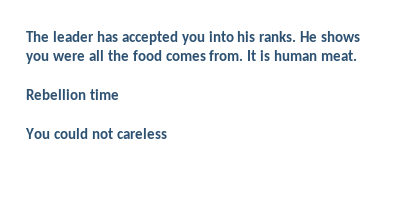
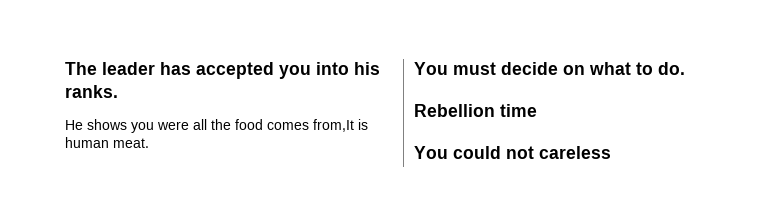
- The leader has accepted you into his ranks. He shows you were all the food comes from. It is human meat.
+ The leader has accepted you into his ranks.
+ He shows you were all the food comes from,It is human meat.
+ You must decide on what to do.

